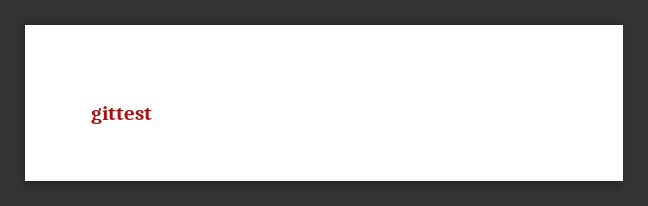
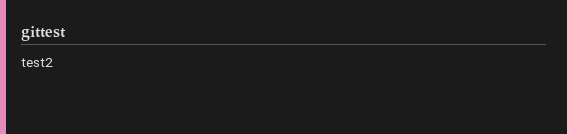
+ test2

